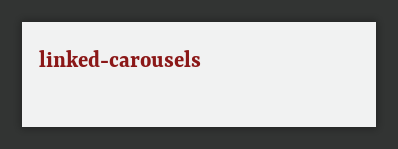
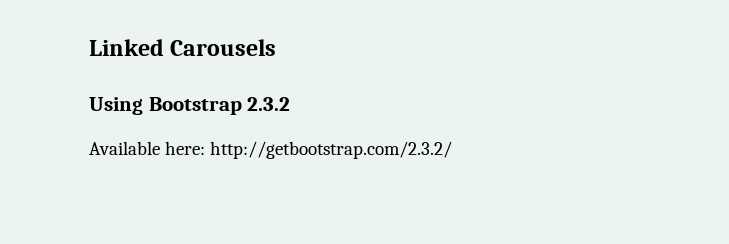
- linked-carousels
+ Linked Carousels
+ Using Bootstrap 2.3.2
+ Available here: http://getbootstrap.com/2.3.2/

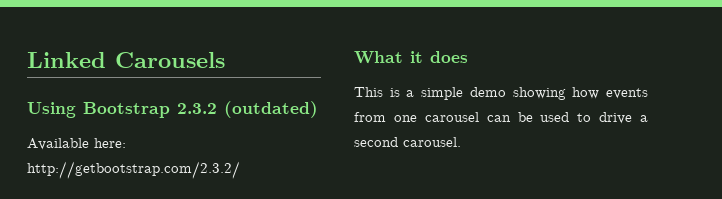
- Using Bootstrap 2.3.2
+ Using Bootstrap 2.3.2 (outdated)
+ What it does
+ This is a simple demo showing how events from one carousel can be used to drive a second carousel.

